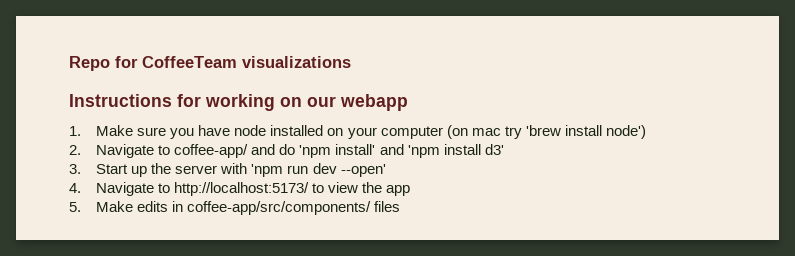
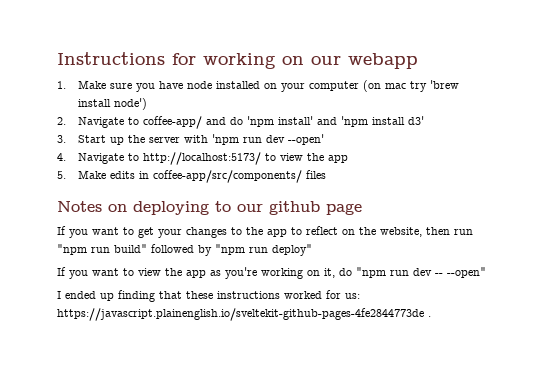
- Repo for CoffeeTeam visualizations
+ Notes on deploying to our github page
+ If you want to get your changes to the app to reflect on the website, then run "npm run build" followed by "npm run deploy"
+ If you want to view the app as you're working on it, do "npm run dev -- --open"
+ I ended up finding that these instructions worked for us: https://javascript.plainenglish.io/sveltekit-github-pages-4fe2844773de .

